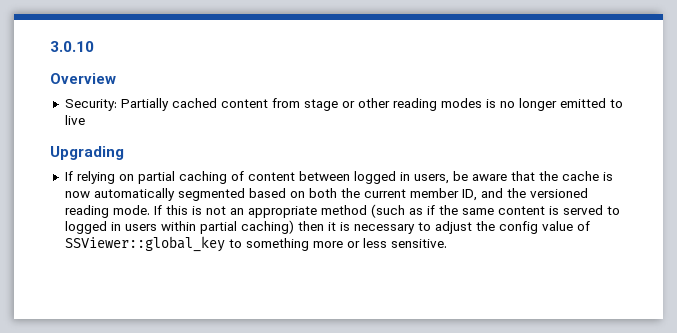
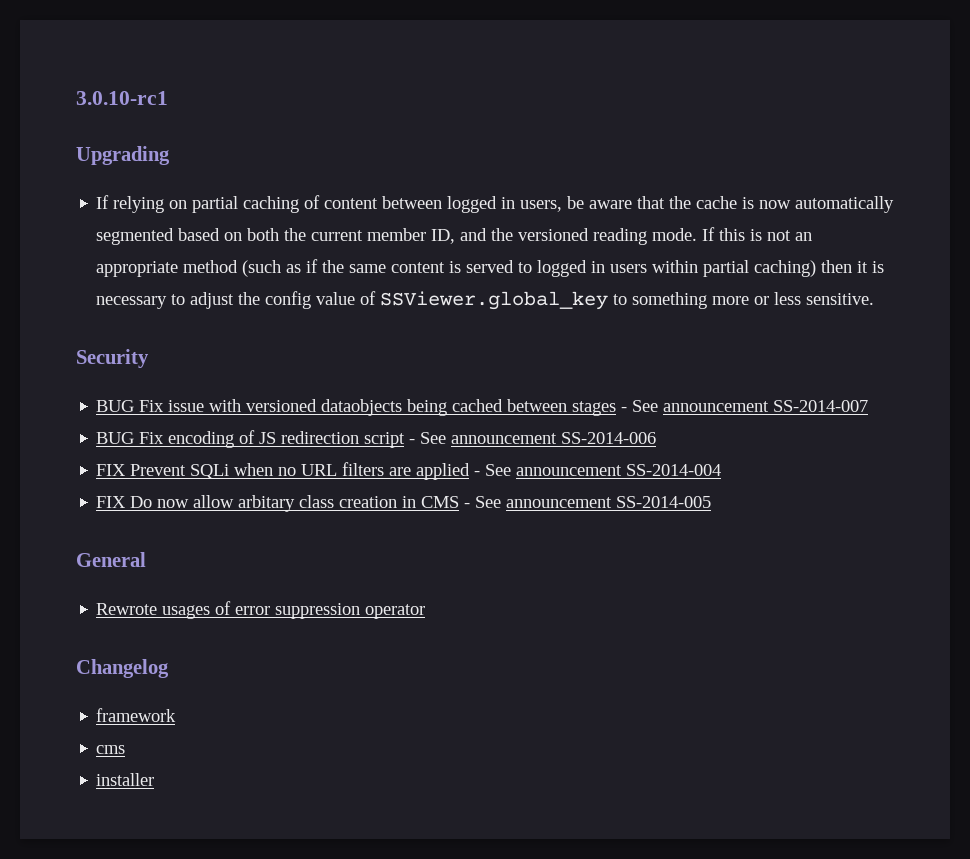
- 3.0.10
- Overview
- Security: Partially cached content from stage or other reading modes is no longer emitted to live
+ 3.0.10-rc1
- If this is not an appropriate method (such as if the same content is served to logged in users within partial caching) then it is necessary to adjust the config value of SSViewer::global_key to something more or less sensitive.
+ If this is not an appropriate method (such as if the same content is served to logged in users within partial caching) then it is necessary to adjust the config value of SSViewer.global_key to something more or less sensitive.
+ Security
+ BUG Fix issue with versioned dataobjects being cached between stages - See announcement SS-2014-007
+ BUG Fix encoding of JS redirection script - See announcement SS-2014-006
+ FIX Prevent SQLi when no URL filters are applied - See announcement SS-2014-004
+ FIX Do now allow arbitary class creation in CMS - See announcement SS-2014-005
+ General
+ Rewrote usages of error suppression operator
+ Changelog
+ framework
+ cms
+ installer

